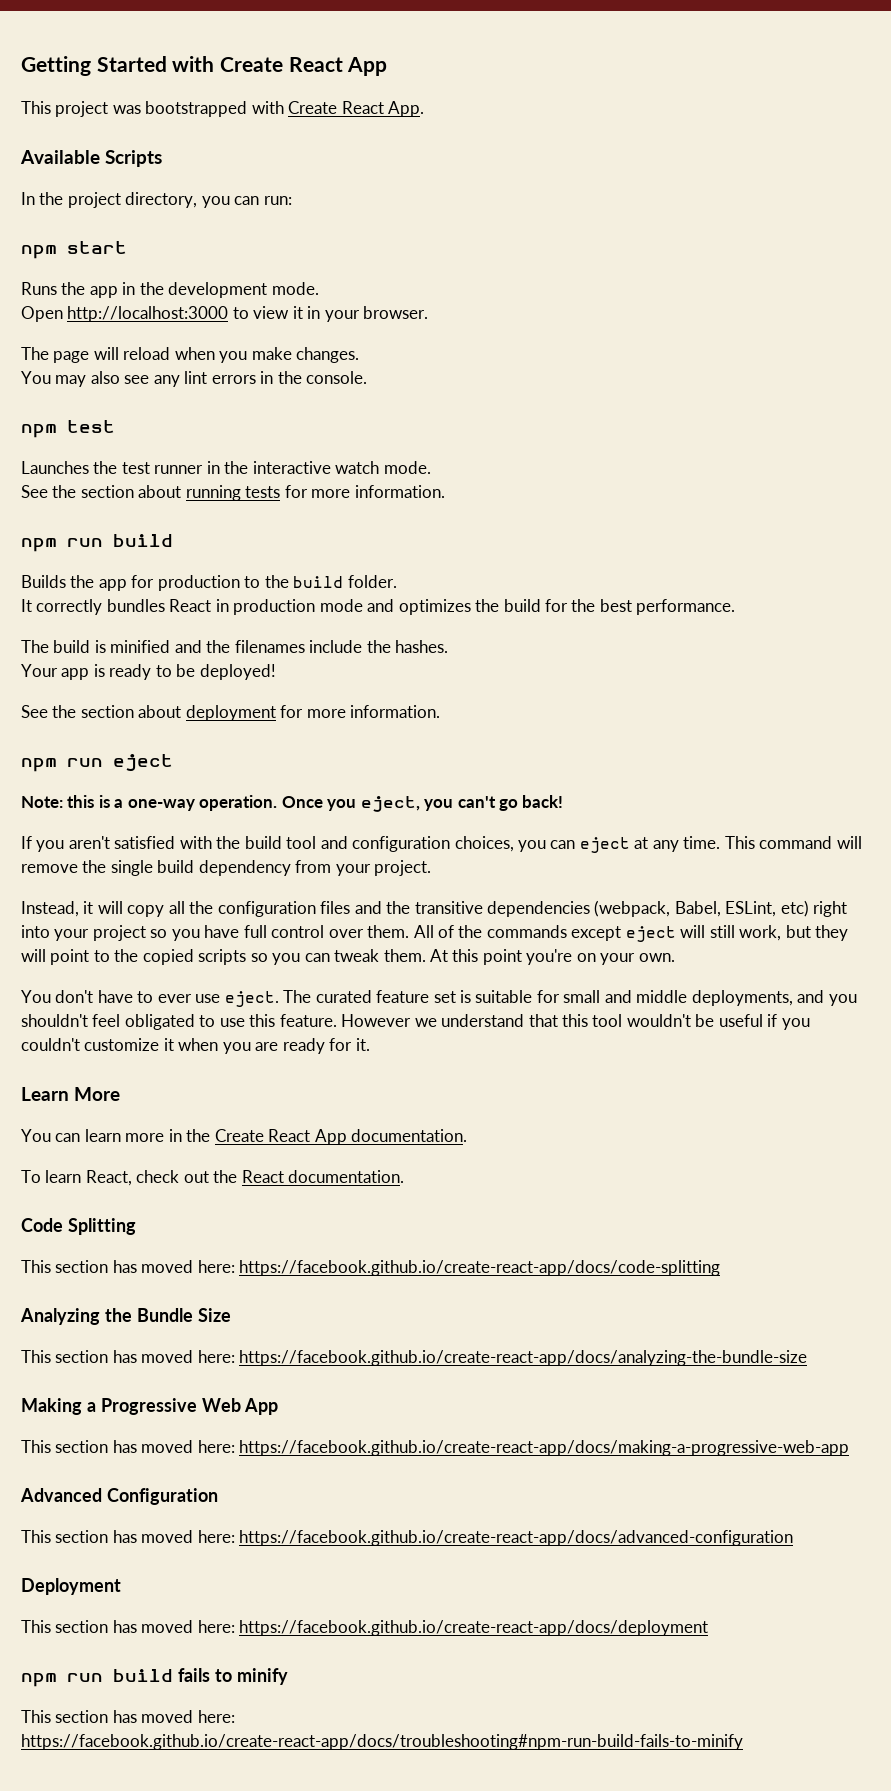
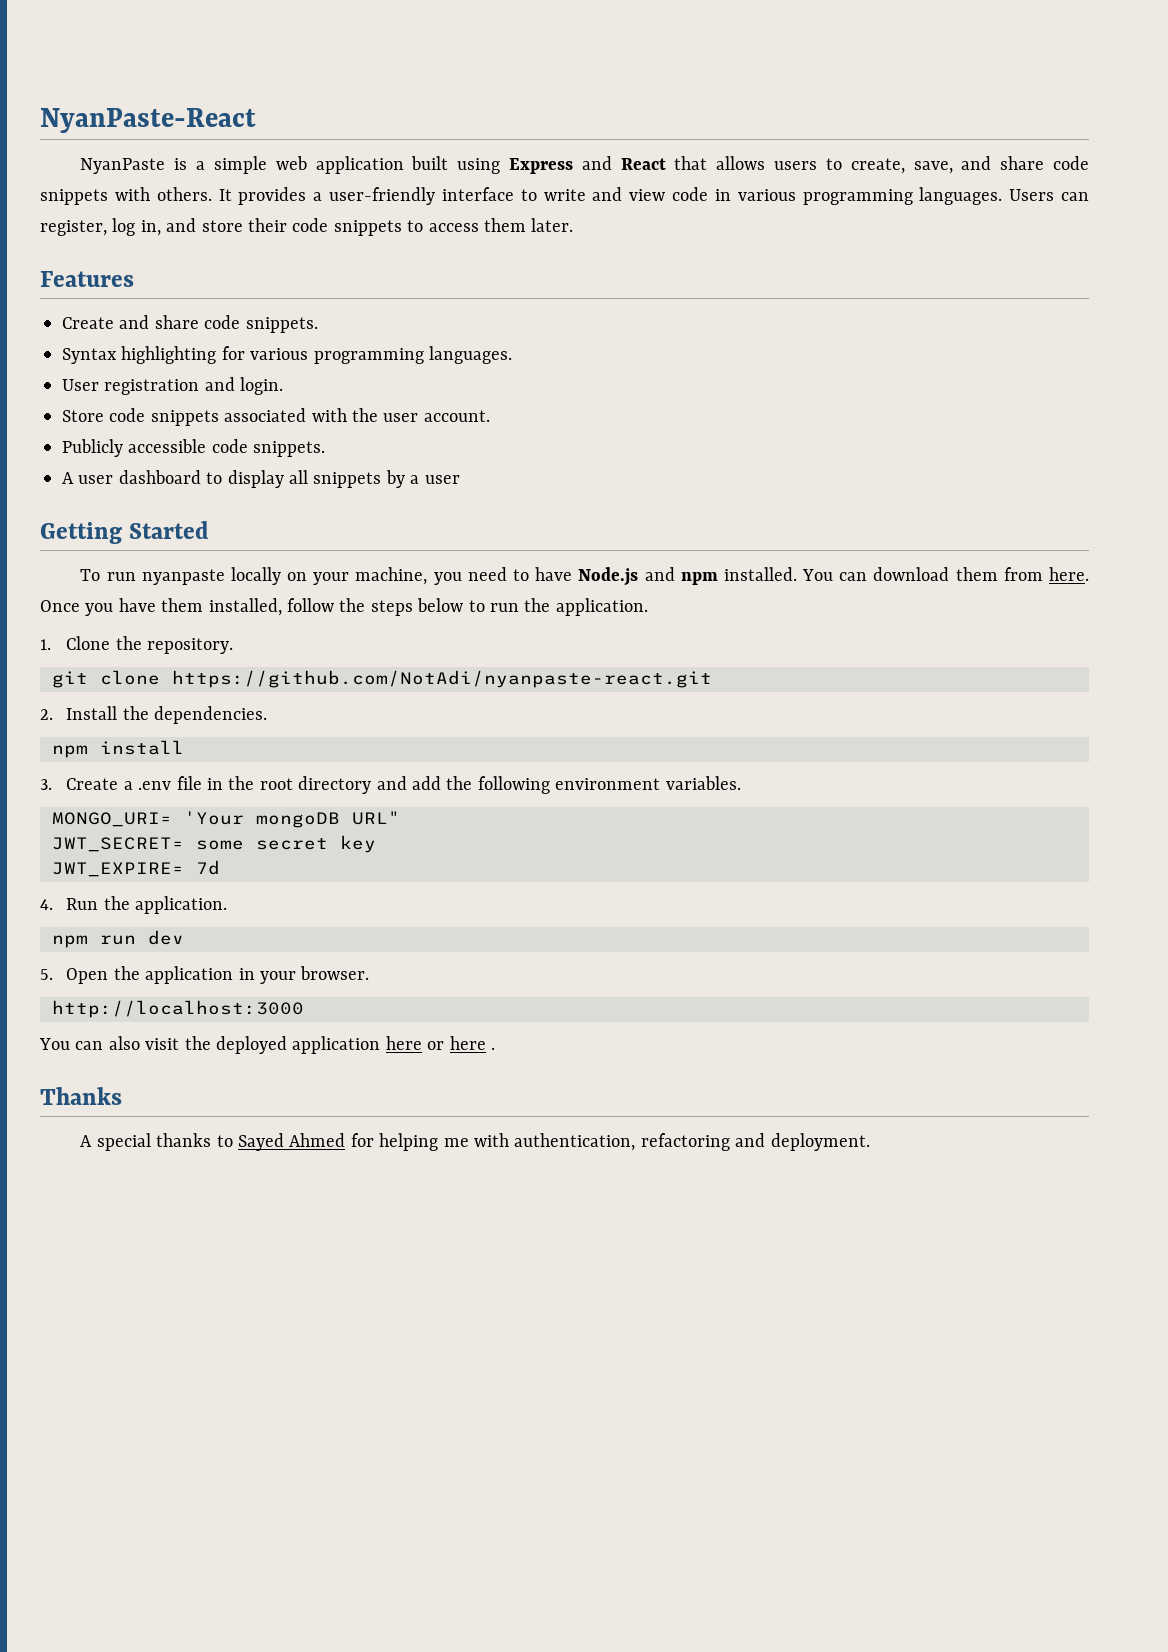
- Getting Started with Create React App
- This project was bootstrapped with Create React App.
- Available Scripts
- In the project directory, you can run:
- npm start
- Runs the app in the development mode.
- Open http://localhost:3000 to view it in your browser.
- The page will reload when you make changes.
- You may also see any lint errors in the console.
- npm test
- Launches the test runner in the interactive watch mode.
- See the section about running tests for more information.
- npm run build
- Builds the app for production to the build folder.
- It correctly bundles React in production mode and optimizes the build for the best performance.
- The build is minified and the filenames include the hashes.
- Your app is ready to be deployed!
- See the section about deployment for more information.
- npm run eject
- Note: this is a one-way operation. Once you eject, you can't go back!
- If you aren't satisfied with the build tool and configuration choices, you can eject at any time. This command will remove the single build dependency from your project.
- Instead, it will copy all the configuration files and the transitive dependencies (webpack, Babel, ESLint, etc) right into your project so you have full control over them. All of the commands except eject will still work, but they will point to the copied scripts so you can tweak them. At this point you're on your own.
- You don't have to ever use eject. The curated feature set is suitable for small and middle deployments, and you shouldn't feel obligated to use this feature. However we understand that this tool wouldn't be useful if you couldn't customize it when you are ready for it.
- Learn More
- You can learn more in the Create React App documentation.
- To learn React, check out the React documentation.
- Code Splitting
- This section has moved here: https://facebook.github.io/create-react-app/docs/code-splitting
- Analyzing the Bundle Size
- This section has moved here: https://facebook.github.io/create-react-app/docs/analyzing-the-bundle-size
- Making a Progressive Web App
- This section has moved here: https://facebook.github.io/create-react-app/docs/making-a-progressive-web-app
- Advanced Configuration
- This section has moved here: https://facebook.github.io/create-react-app/docs/advanced-configuration
- Deployment
- This section has moved here: https://facebook.github.io/create-react-app/docs/deployment
- npm run build fails to minify
- This section has moved here: https://facebook.github.io/create-react-app/docs/troubleshooting#npm-run-build-fails-to-minify
+ NyanPaste-React
+ NyanPaste is a simple web application built using Express and React that allows users to create, save, and share code snippets with others. It provides a user-friendly interface to write and view code in various programming languages. Users can register, log in, and store their code snippets to access them later.
+ Features
+ Create and share code snippets.
+ Syntax highlighting for various programming languages.
+ User registration and login.
+ Store code snippets associated with the user account.
+ Publicly accessible code snippets.
+ A user dashboard to display all snippets by a user
+ Getting Started
+ To run nyanpaste locally on your machine, you need to have Node.js and npm installed. You can download them from here. Once you have them installed, follow the steps below to run the application.
+ 1. Clone the repository.
+ git clone https://github.com/NotAdi/nyanpaste-react.git
+ 2. Install the dependencies.
+ npm install
+ 3. Create a .env file in the root directory and add the following environment variables.
+ MONGO_URI= 'Your mongoDB URL"
+ JWT_SECRET= some secret key
+ JWT_EXPIRE= 7d
+ 4. Run the application.
+ npm run dev
+ 5. Open the application in your browser.
+ http://localhost:3000
+ You can also visit the deployed application here or here .
+ Thanks
+ A special thanks to Sayed Ahmed for helping me with authentication, refactoring and deployment.

